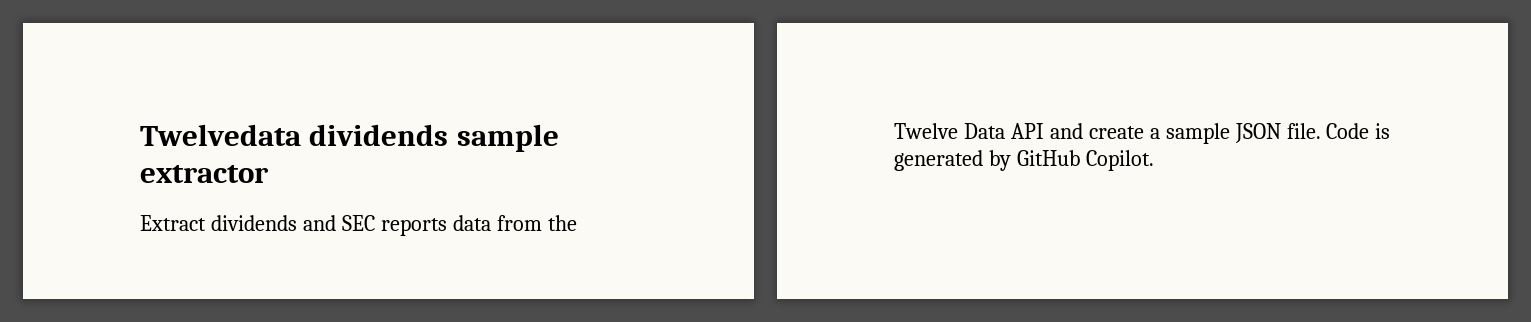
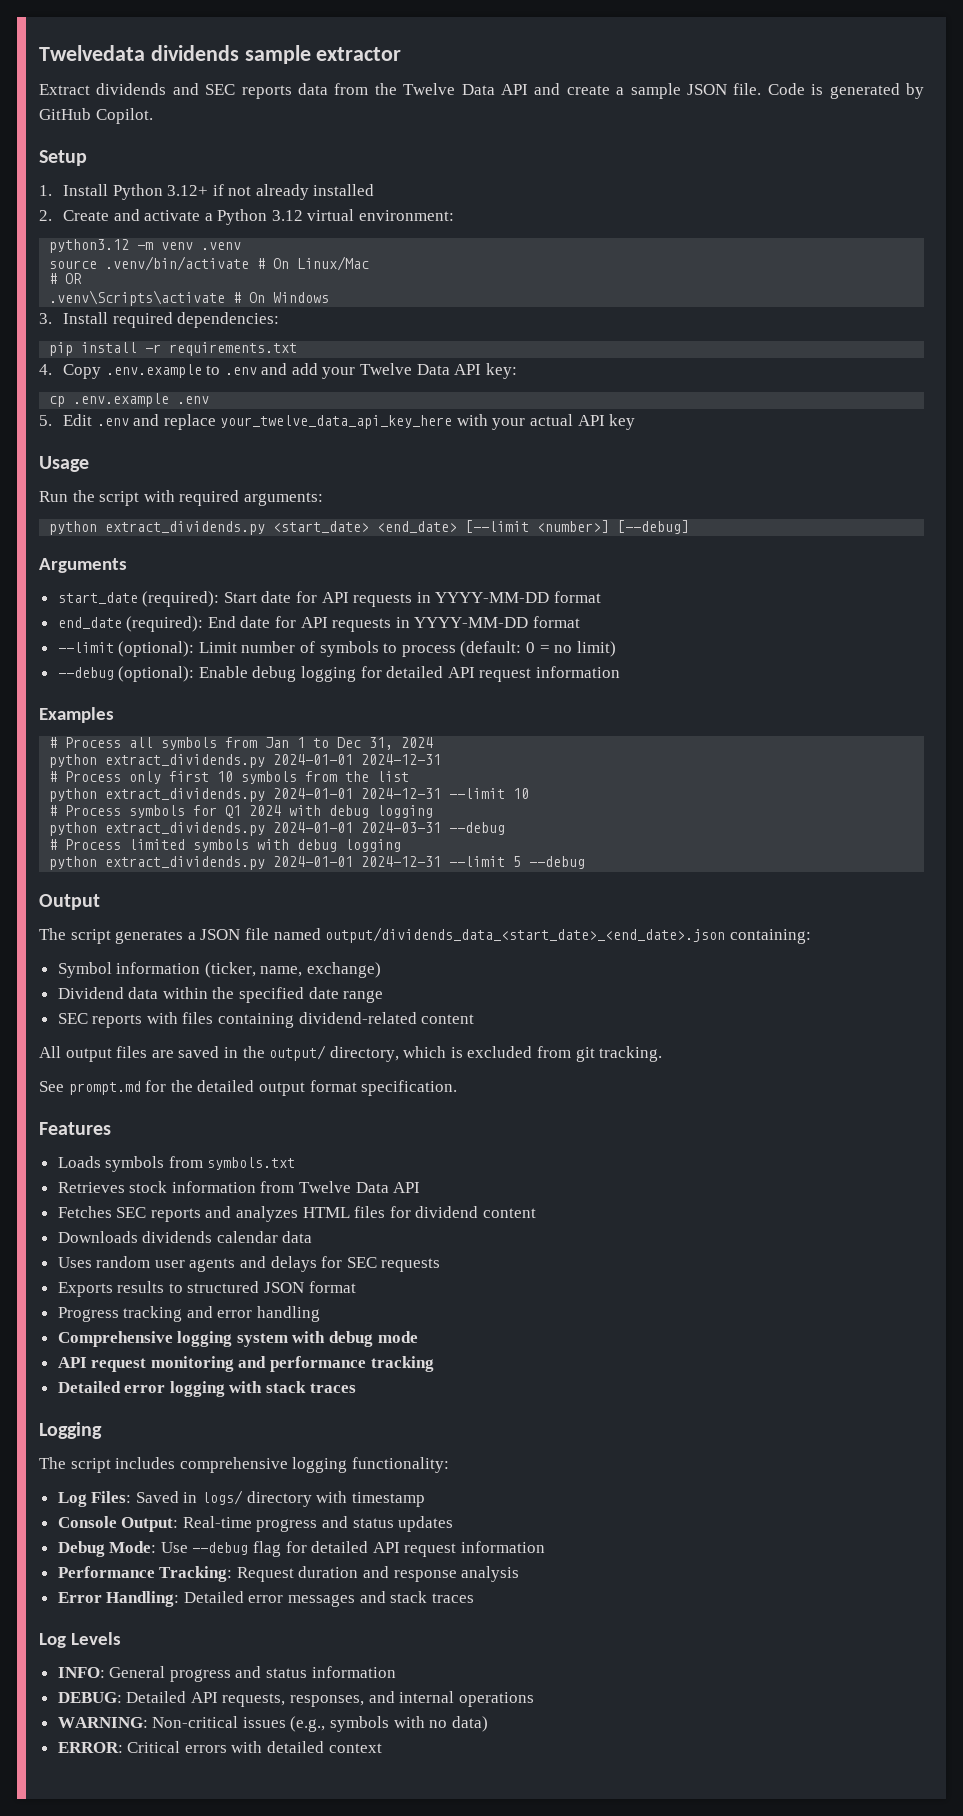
+ Setup
+ 1. Install Python 3.12+ if not already installed
+ 2. Create and activate a Python 3.12 virtual environment:
+ python3.12 -m venv .venv
+ source .venv/bin/activate # On Linux/Mac
+ # OR
+ .venv\Scripts\activate # On Windows
+ 3. Install required dependencies:
+ pip install -r requirements.txt
+ 4. Copy .env.example to .env and add your Twelve Data API key:
+ cp .env.example .env
+ 5. Edit .env and replace your_twelve_data_api_key_here with your actual API key
+ Usage
+ Run the script with required arguments:
+ python extract_dividends.py <start_date> <end_date> [--limit <number>] [--debug]
+ Arguments
+ start_date (required): Start date for API requests in YYYY-MM-DD format
+ end_date (required): End date for API requests in YYYY-MM-DD format
+ --limit (optional): Limit number of symbols to process (default: 0 = no limit)
+ --debug (optional): Enable debug logging for detailed API request information
+ Examples
+ # Process all symbols from Jan 1 to Dec 31, 2024
+ python extract_dividends.py 2024-01-01 2024-12-31
+ # Process only first 10 symbols from the list
+ python extract_dividends.py 2024-01-01 2024-12-31 --limit 10
+ # Process symbols for Q1 2024 with debug logging
+ python extract_dividends.py 2024-01-01 2024-03-31 --debug
+ # Process limited symbols with debug logging
+ python extract_dividends.py 2024-01-01 2024-12-31 --limit 5 --debug
+ Output
+ The script generates a JSON file named output/dividends_data_<start_date>_<end_date>.json containing:
+ Symbol information (ticker, name, exchange)
+ Dividend data within the specified date range
+ SEC reports with files containing dividend-related content
+ All output files are saved in the output/ directory, which is excluded from git tracking.
+ See prompt.md for the detailed output format specification.
+ Features
+ Loads symbols from symbols.txt
+ Retrieves stock information from Twelve Data API
+ Fetches SEC reports and analyzes HTML files for dividend content
+ Downloads dividends calendar data
+ Uses random user agents and delays for SEC requests
+ Exports results to structured JSON format
+ Progress tracking and error handling
+ Comprehensive logging system with debug mode
+ API request monitoring and performance tracking
+ Detailed error logging with stack traces
+ Logging
+ The script includes comprehensive logging functionality:
+ Log Files: Saved in logs/ directory with timestamp
+ Console Output: Real-time progress and status updates
+ Debug Mode: Use --debug flag for detailed API request information
+ Performance Tracking: Request duration and response analysis
+ Error Handling: Detailed error messages and stack traces
+ Log Levels
+ INFO: General progress and status information
+ DEBUG: Detailed API requests, responses, and internal operations
+ WARNING: Non-critical issues (e.g., symbols with no data)
+ ERROR: Critical errors with detailed context

